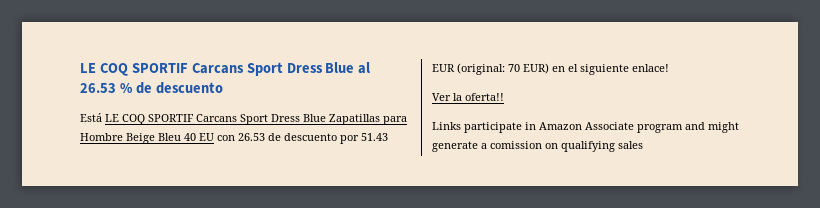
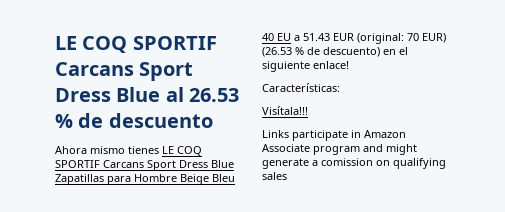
- Está LE COQ SPORTIF Carcans Sport Dress Blue Zapatillas para Hombre Beige Bleu 40 EU con 26.53 de descuento por 51.43 EUR (original: 70 EUR) en el siguiente enlace!
+ Ahora mismo tienes LE COQ SPORTIF Carcans Sport Dress Blue Zapatillas para Hombre Beige Bleu 40 EU a 51.43 EUR (original: 70 EUR) (26.53 % de descuento) en el siguiente enlace!
- Ver la oferta!!
+ Características:
+ Visítala!!!

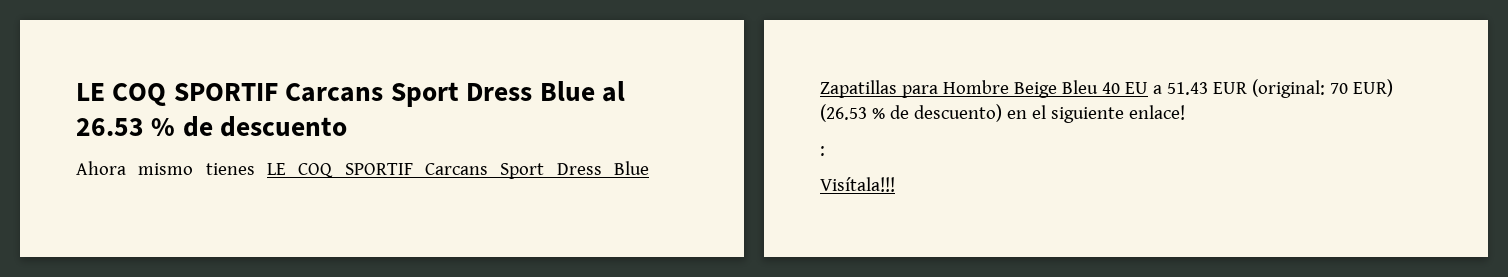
- Características:
+ :
- Links participate in Amazon Associate program and might generate a comission on qualifying sales

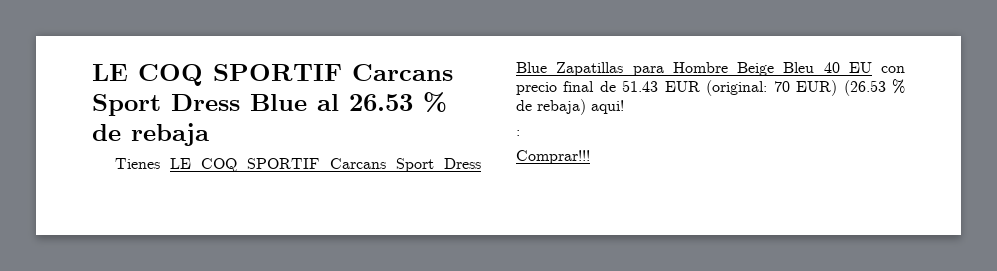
- LE COQ SPORTIF Carcans Sport Dress Blue al 26.53 % de descuento
- Ahora mismo tienes LE COQ SPORTIF Carcans Sport Dress Blue Zapatillas para Hombre Beige Bleu 40 EU a 51.43 EUR (original: 70 EUR) (26.53 % de descuento) en el siguiente enlace!
+ LE COQ SPORTIF Carcans Sport Dress Blue al 26.53 % de rebaja
+ Tienes LE COQ SPORTIF Carcans Sport Dress Blue Zapatillas para Hombre Beige Bleu 40 EU con precio final de 51.43 EUR (original: 70 EUR) (26.53 % de rebaja) aqui!
- Visítala!!!
+ Comprar!!!

